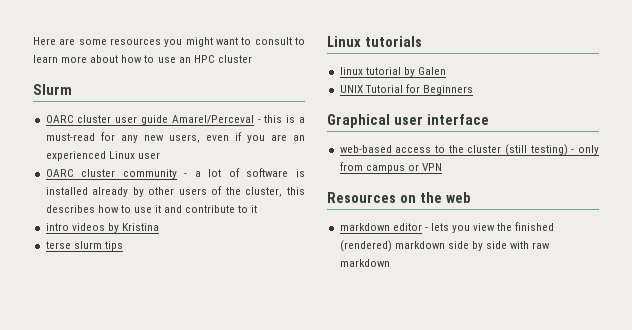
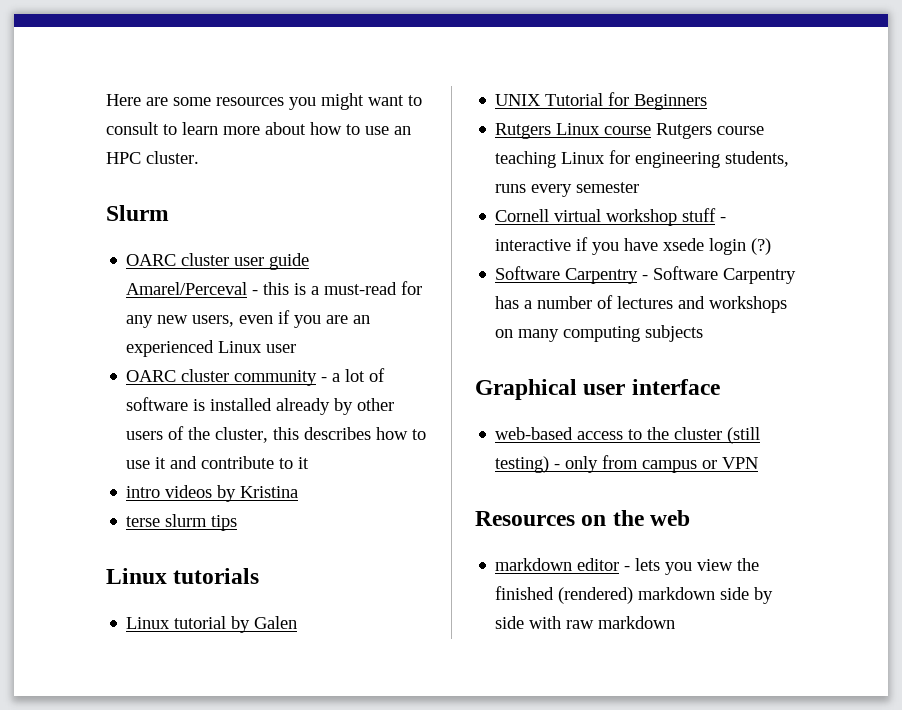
- Here are some resources you might want to consult to learn more about how to use an HPC cluster
+ Here are some resources you might want to consult to learn more about how to use an HPC cluster.
- linux tutorial by Galen
+ Linux tutorial by Galen
+ Rutgers Linux course Rutgers course teaching Linux for engineering students, runs every semester
+ Cornell virtual workshop stuff - interactive if you have xsede login (?)
+ Software Carpentry - Software Carpentry has a number of lectures and workshops on many computing subjects

